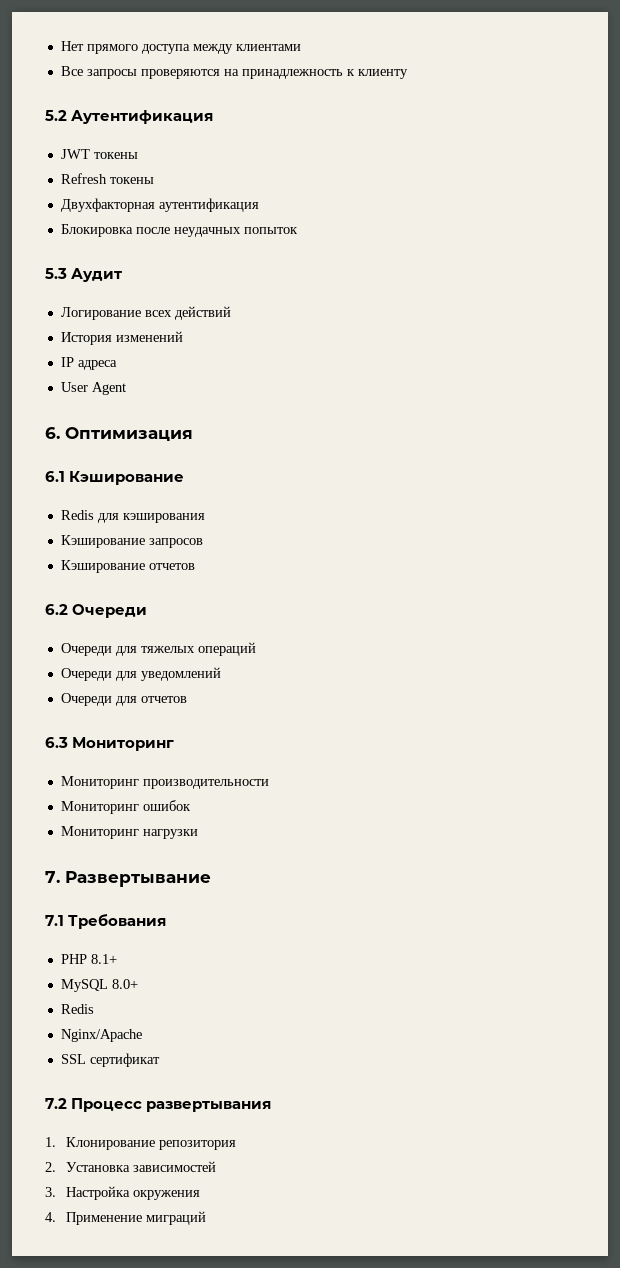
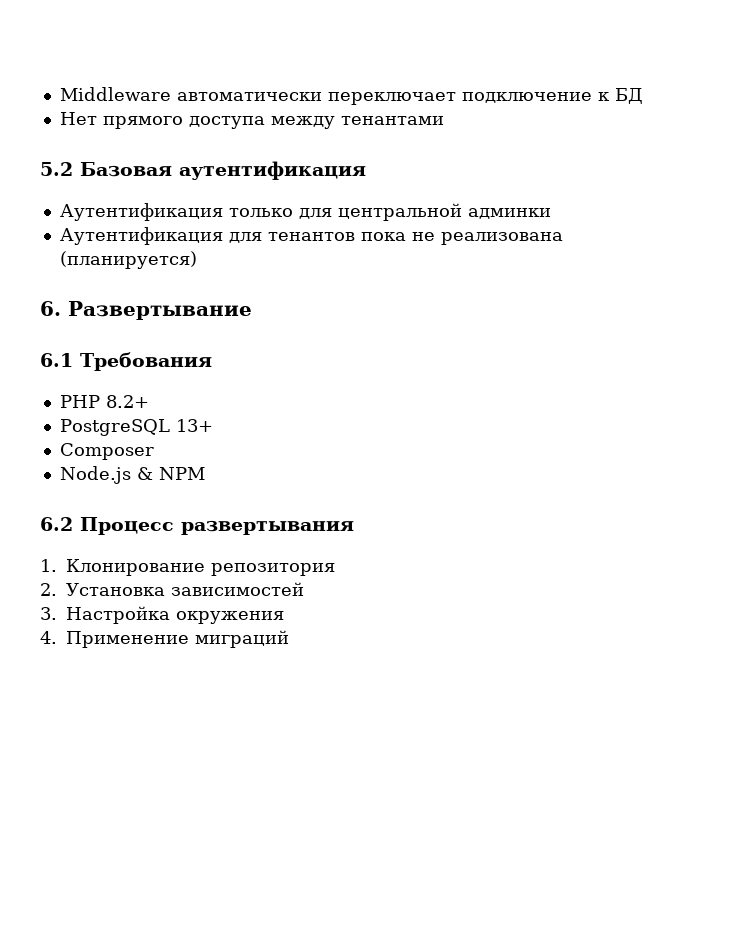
- Нет прямого доступа между клиентами
- Все запросы проверяются на принадлежность к клиенту
- 5.2 Аутентификация
- JWT токены
- Refresh токены
- Двухфакторная аутентификация
- Блокировка после неудачных попыток
- 5.3 Аудит
- Логирование всех действий
- История изменений
- IP адреса
- User Agent
+ Middleware автоматически переключает подключение к БД
+ Нет прямого доступа между тенантами
+ 5.2 Базовая аутентификация
+ Аутентификация только для центральной админки
+ Аутентификация для тенантов пока не реализована (планируется)
- 6. Оптимизация
+ 6. Развертывание
- 6.1 Кэширование
- Redis для кэширования
- Кэширование запросов
- Кэширование отчетов
- 6.2 Очереди
- Очереди для тяжелых операций
- Очереди для уведомлений
- Очереди для отчетов
- 6.3 Мониторинг
- Мониторинг производительности
- Мониторинг ошибок
- Мониторинг нагрузки
- 7. Развертывание
- 7.1 Требования
- PHP 8.1+
- MySQL 8.0+
- Redis
- Nginx/Apache
- SSL сертификат
- 7.2 Процесс развертывания
+ 6.1 Требования
+ PHP 8.2+
+ PostgreSQL 13+
+ Composer
+ Node.js & NPM
+ 6.2 Процесс развертывания

